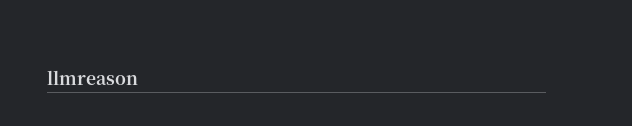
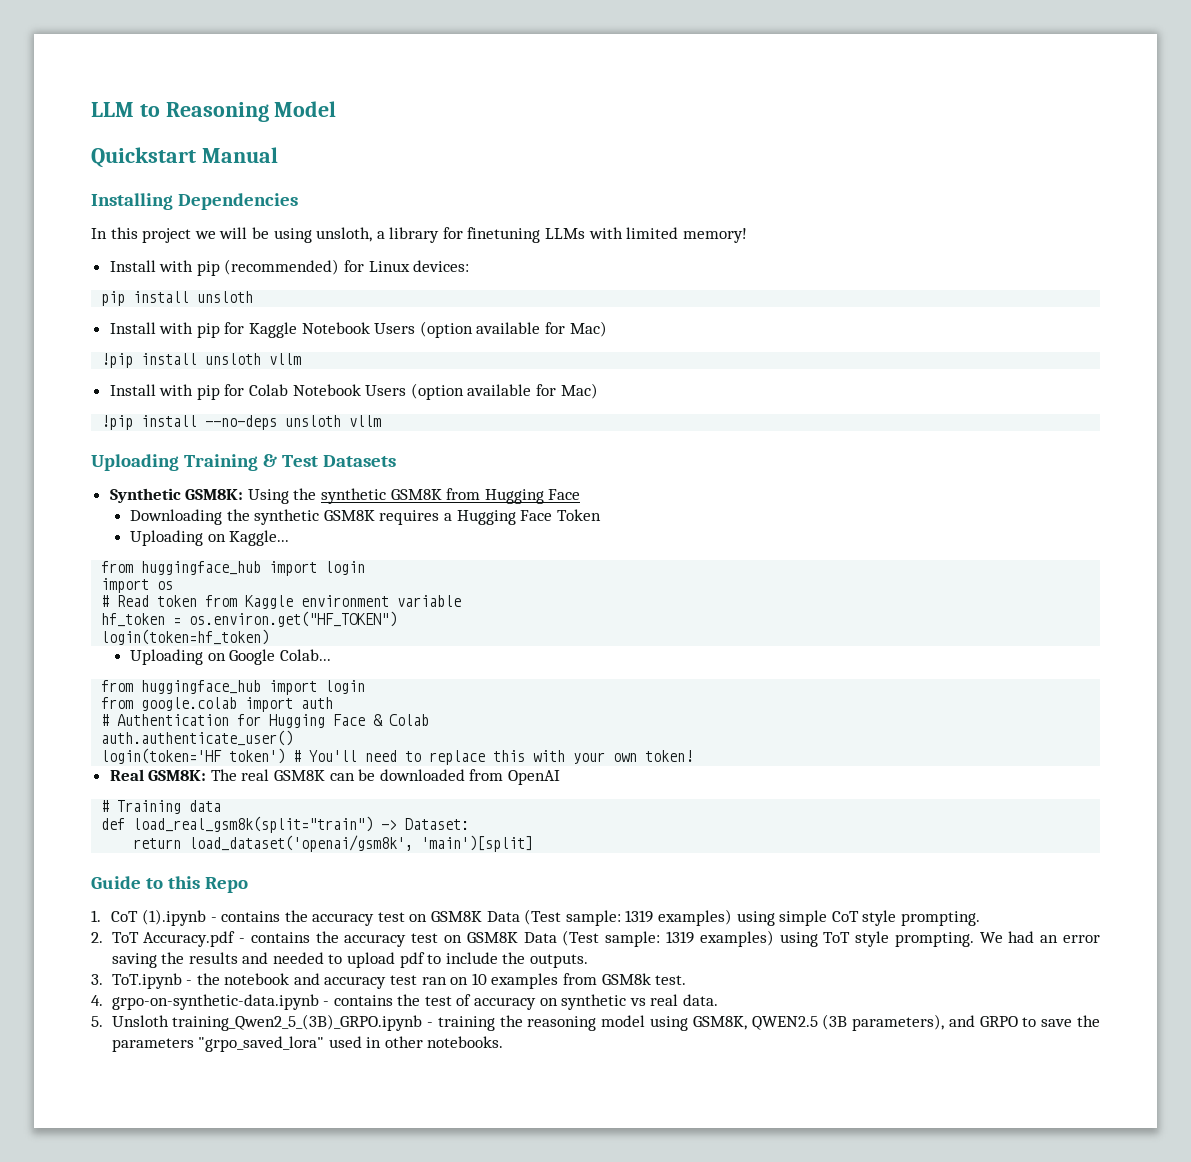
- llmreason
+ LLM to Reasoning Model
+ Quickstart Manual
+ Installing Dependencies
+ In this project we will be using unsloth, a library for finetuning LLMs with limited memory!
+ Install with pip (recommended) for Linux devices:
+ pip install unsloth
+ Install with pip for Kaggle Notebook Users (option available for Mac)
+ !pip install unsloth vllm
+ Install with pip for Colab Notebook Users (option available for Mac)
+ !pip install --no-deps unsloth vllm
+ Uploading Training & Test Datasets
+ Synthetic GSM8K: Using the synthetic GSM8K from Hugging Face
+ Downloading the synthetic GSM8K requires a Hugging Face Token
+ Uploading on Kaggle...
+ from huggingface_hub import login
+ import os
+ # Read token from Kaggle environment variable
+ hf_token = os.environ.get("HF_TOKEN")
+ login(token=hf_token)
+ Uploading on Google Colab...
+ from huggingface_hub import login
+ from google.colab import auth
+ # Authentication for Hugging Face & Colab
+ auth.authenticate_user()
+ login(token='HF token') # You'll need to replace this with your own token!
+ Real GSM8K: The real GSM8K can be downloaded from OpenAI
+ # Training data
+ def load_real_gsm8k(split="train") -> Dataset:
+ return load_dataset('openai/gsm8k', 'main')[split]
+ Guide to this Repo
+ 1. CoT (1).ipynb - contains the accuracy test on GSM8K Data (Test sample: 1319 examples) using simple CoT style prompting.
+ 2. ToT Accuracy.pdf - contains the accuracy test on GSM8K Data (Test sample: 1319 examples) using ToT style prompting. We had an error saving the results and needed to upload pdf to include the outputs.
+ 3. ToT.ipynb - the notebook and accuracy test ran on 10 examples from GSM8k test.
+ 4. grpo-on-synthetic-data.ipynb - contains the test of accuracy on synthetic vs real data.
+ 5. Unsloth training_Qwen2_5_(3B)_GRPO.ipynb - training the reasoning model using GSM8K, QWEN2.5 (3B parameters), and GRPO to save the parameters "grpo_saved_lora" used in other notebooks.

